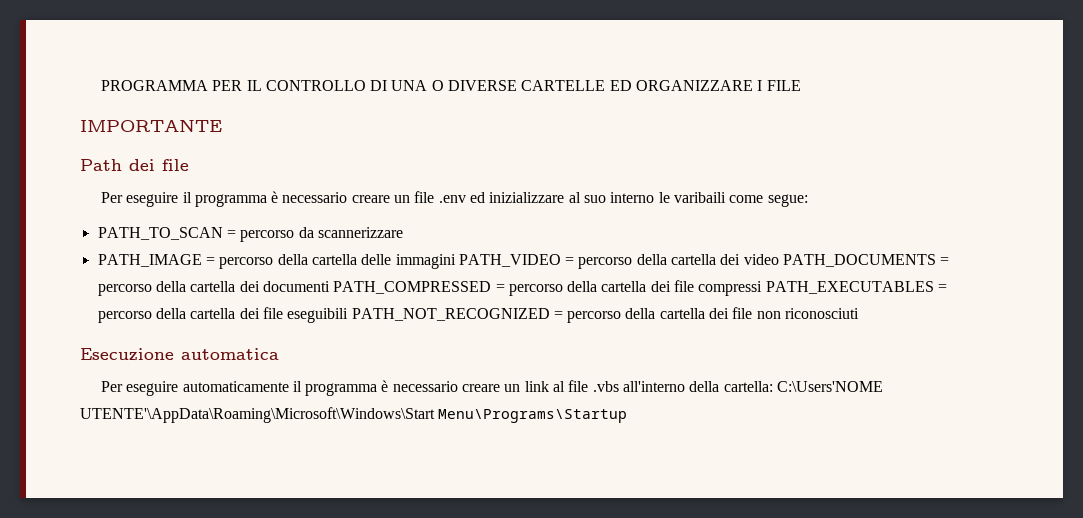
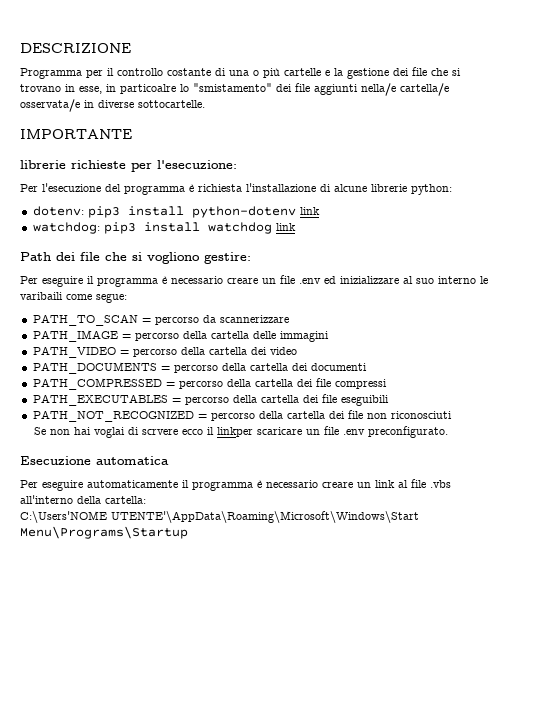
- PROGRAMMA PER IL CONTROLLO DI UNA O DIVERSE CARTELLE ED ORGANIZZARE I FILE
+ DESCRIZIONE
+ Programma per il controllo costante di una o più cartelle e la gestione dei file che si trovano in esse, in particoalre lo "smistamento" dei file aggiunti nella/e cartella/e osservata/e in diverse sottocartelle.
  IMPORTANTE
+ librerie richieste per l'esecuzione:
+ Per l'esecuzione del programma è richiesta l'installazione di alcune librerie python:
+ dotenv: pip3 install python-dotenv link
+ watchdog: pip3 install watchdog link
- Path dei file
+ Path dei file che si vogliono gestire:
- PATH_IMAGE = percorso della cartella delle immagini PATH_VIDEO = percorso della cartella dei video PATH_DOCUMENTS = percorso della cartella dei documenti PATH_COMPRESSED = percorso della cartella dei file compressi PATH_EXECUTABLES = percorso della cartella dei file eseguibili PATH_NOT_RECOGNIZED = percorso della cartella dei file non riconosciuti
+ PATH_IMAGE = percorso della cartella delle immagini
+ PATH_VIDEO = percorso della cartella dei video
+ PATH_DOCUMENTS = percorso della cartella dei documenti
+ PATH_COMPRESSED = percorso della cartella dei file compressi
+ PATH_EXECUTABLES = percorso della cartella dei file eseguibili
+ PATH_NOT_RECOGNIZED = percorso della cartella dei file non riconosciuti
+ Se non hai voglai di scrvere ecco il linkper scaricare un file .env preconfigurato.
- Per eseguire automaticamente il programma è necessario creare un link al file .vbs all'interno della cartella: C:\Users'NOME UTENTE'\AppData\Roaming\Microsoft\Windows\Start Menu\Programs\Startup
+ Per eseguire automaticamente il programma è necessario creare un link al file .vbs all'interno della cartella:
+ C:\Users'NOME UTENTE'\AppData\Roaming\Microsoft\Windows\Start Menu\Programs\Startup

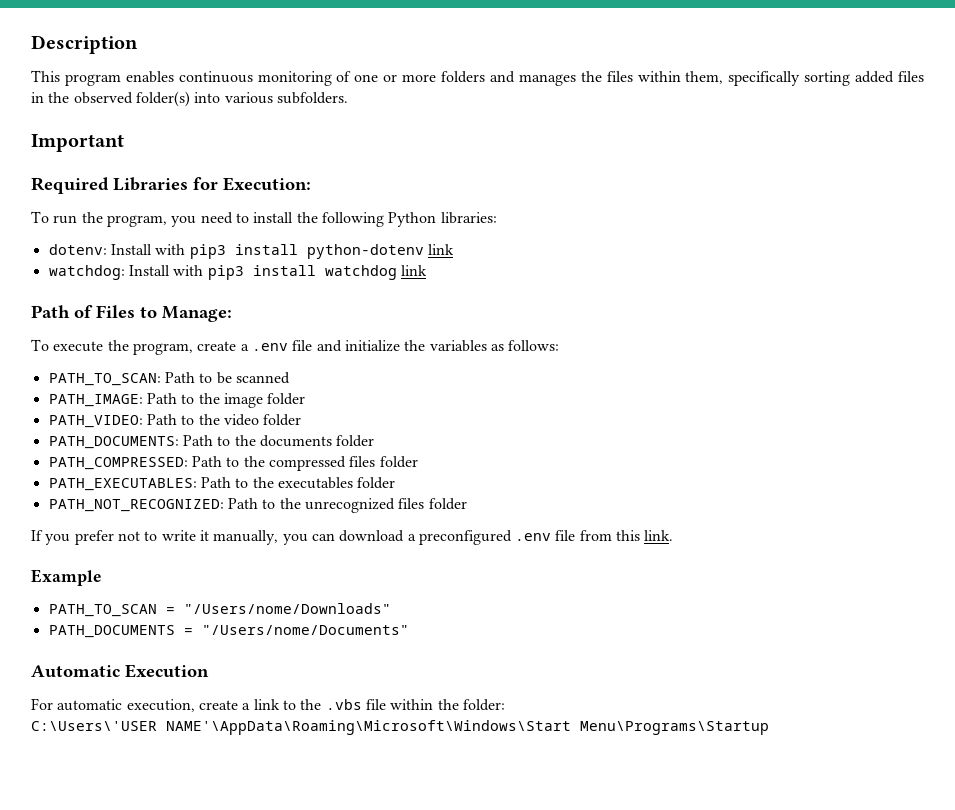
- DESCRIZIONE
- Programma per il controllo costante di una o più cartelle e la gestione dei file che si trovano in esse, in particoalre lo "smistamento" dei file aggiunti nella/e cartella/e osservata/e in diverse sottocartelle.
- IMPORTANTE
- librerie richieste per l'esecuzione:
- Per l'esecuzione del programma è richiesta l'installazione di alcune librerie python:
+ Description
+ This program enables continuous monitoring of one or more folders and manages the files within them, specifically sorting added files in the observed folder(s) into various subfolders.
+ Important
+ Required Libraries for Execution:
+ To run the program, you need to install the following Python libraries:
- dotenv: pip3 install python-dotenv link
+ dotenv: Install with pip3 install python-dotenv link
- watchdog: pip3 install watchdog link
+ watchdog: Install with pip3 install watchdog link
- Path dei file che si vogliono gestire:
- Per eseguire il programma è necessario creare un file .env ed inizializzare al suo interno le varibaili come segue:
- PATH_TO_SCAN = percorso da scannerizzare
- PATH_IMAGE = percorso della cartella delle immagini
- PATH_VIDEO = percorso della cartella dei video
- PATH_DOCUMENTS = percorso della cartella dei documenti
- PATH_COMPRESSED = percorso della cartella dei file compressi
- PATH_EXECUTABLES = percorso della cartella dei file eseguibili
- PATH_NOT_RECOGNIZED = percorso della cartella dei file non riconosciuti
- Se non hai voglai di scrvere ecco il linkper scaricare un file .env preconfigurato.
- Esecuzione automatica
- Per eseguire automaticamente il programma è necessario creare un link al file .vbs all'interno della cartella:
- C:\Users'NOME UTENTE'\AppData\Roaming\Microsoft\Windows\Start Menu\Programs\Startup
+ Path of Files to Manage:
+ To execute the program, create a .env file and initialize the variables as follows:
+ PATH_TO_SCAN: Path to be scanned
+ PATH_IMAGE: Path to the image folder
+ PATH_VIDEO: Path to the video folder
+ PATH_DOCUMENTS: Path to the documents folder
+ PATH_COMPRESSED: Path to the compressed files folder
+ PATH_EXECUTABLES: Path to the executables folder
+ PATH_NOT_RECOGNIZED: Path to the unrecognized files folder
+ If you prefer not to write it manually, you can download a preconfigured .env file from this link.
+ Example
+ PATH_TO_SCAN = "/Users/nome/Downloads"
+ PATH_DOCUMENTS = "/Users/nome/Documents"
+ Automatic Execution
+ For automatic execution, create a link to the .vbs file within the folder:
+ C:\Users\'USER NAME'\AppData\Roaming\Microsoft\Windows\Start Menu\Programs\Startup

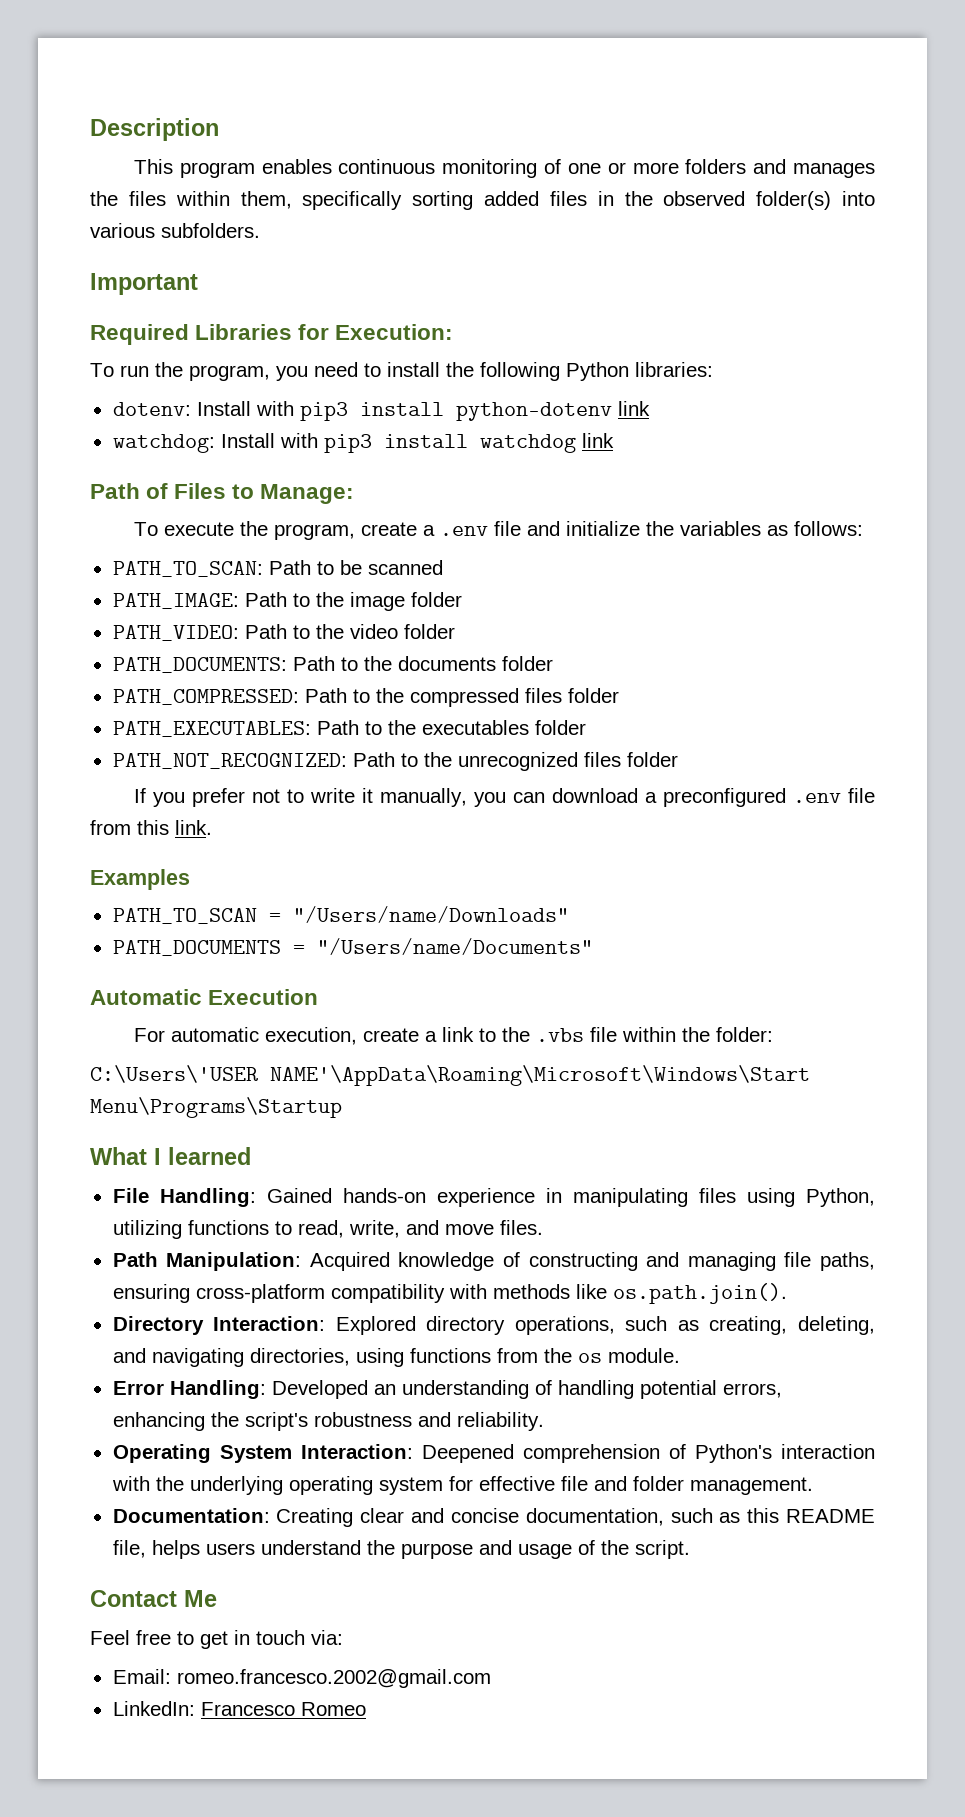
- Example
+ Examples
- PATH_TO_SCAN = "/Users/nome/Downloads"
+ PATH_TO_SCAN = "/Users/name/Downloads"
- PATH_DOCUMENTS = "/Users/nome/Documents"
+ PATH_DOCUMENTS = "/Users/name/Documents"
+ What I learned
+ File Handling: Gained hands-on experience in manipulating files using Python, utilizing functions to read, write, and move files.
+ Path Manipulation: Acquired knowledge of constructing and managing file paths, ensuring cross-platform compatibility with methods like os.path.join().
+ Directory Interaction: Explored directory operations, such as creating, deleting, and navigating directories, using functions from the os module.
+ Error Handling: Developed an understanding of handling potential errors, enhancing the script's robustness and reliability.
+ Operating System Interaction: Deepened comprehension of Python's interaction with the underlying operating system for effective file and folder management.
+ Documentation: Creating clear and concise documentation, such as this README file, helps users understand the purpose and usage of the script.
+ Contact Me
+ Feel free to get in touch via:
+ Email: romeo.francesco.2002@gmail.com
+ LinkedIn: Francesco Romeo

